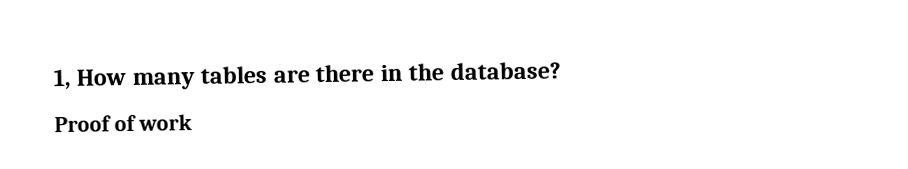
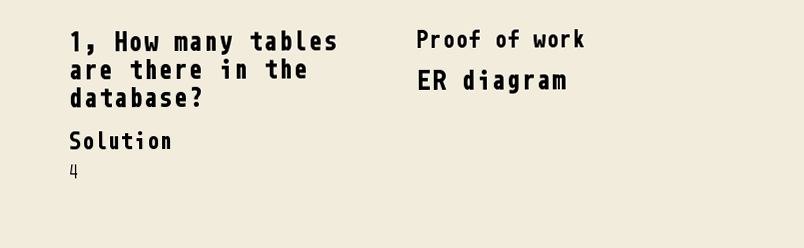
+ Solution
+ 4
+ ER diagram

